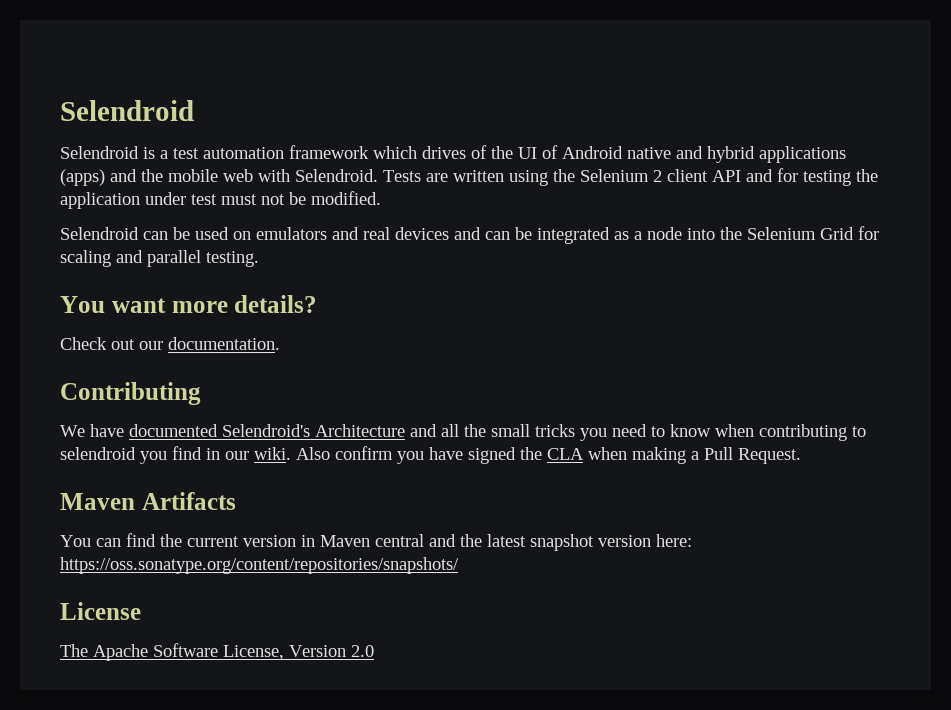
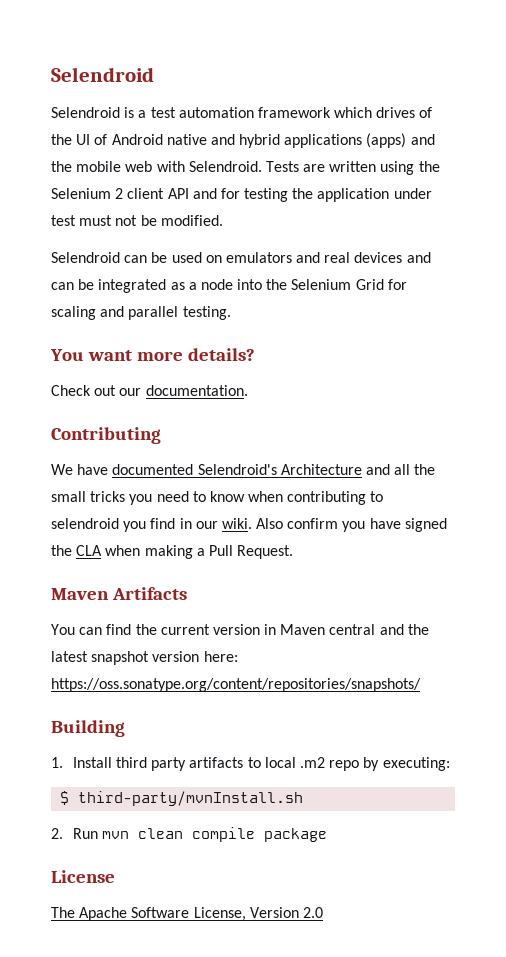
+ Building
+ 1. Install third party artifacts to local .m2 repo by executing:
+ $ third-party/mvnInstall.sh
+ 2. Run mvn clean compile package

